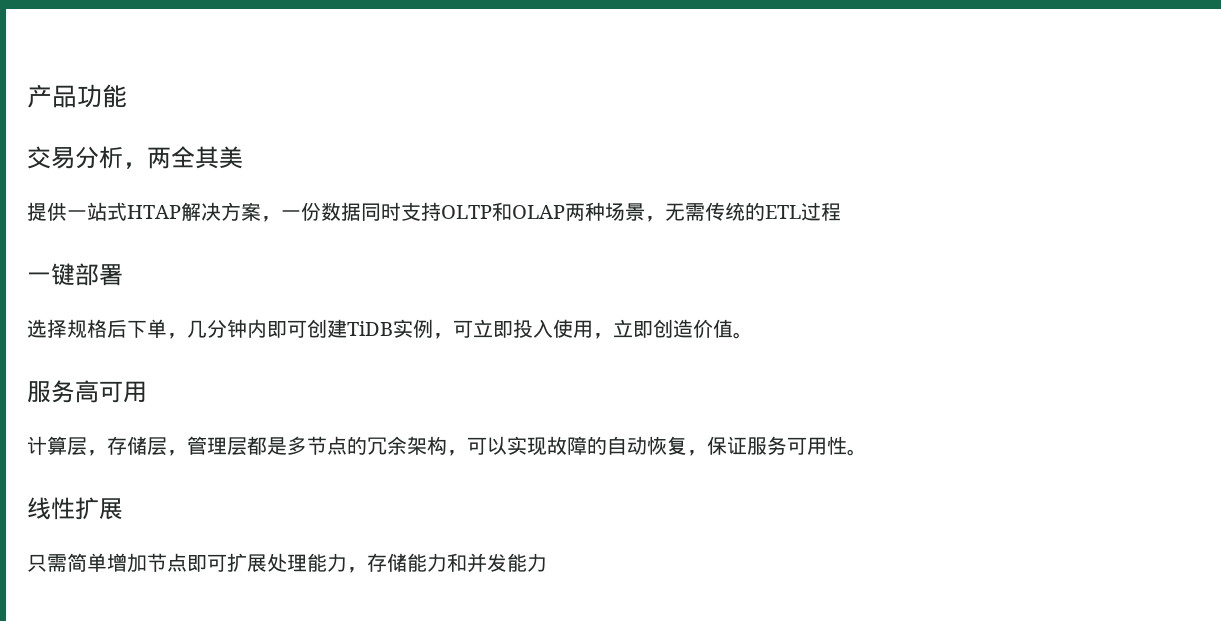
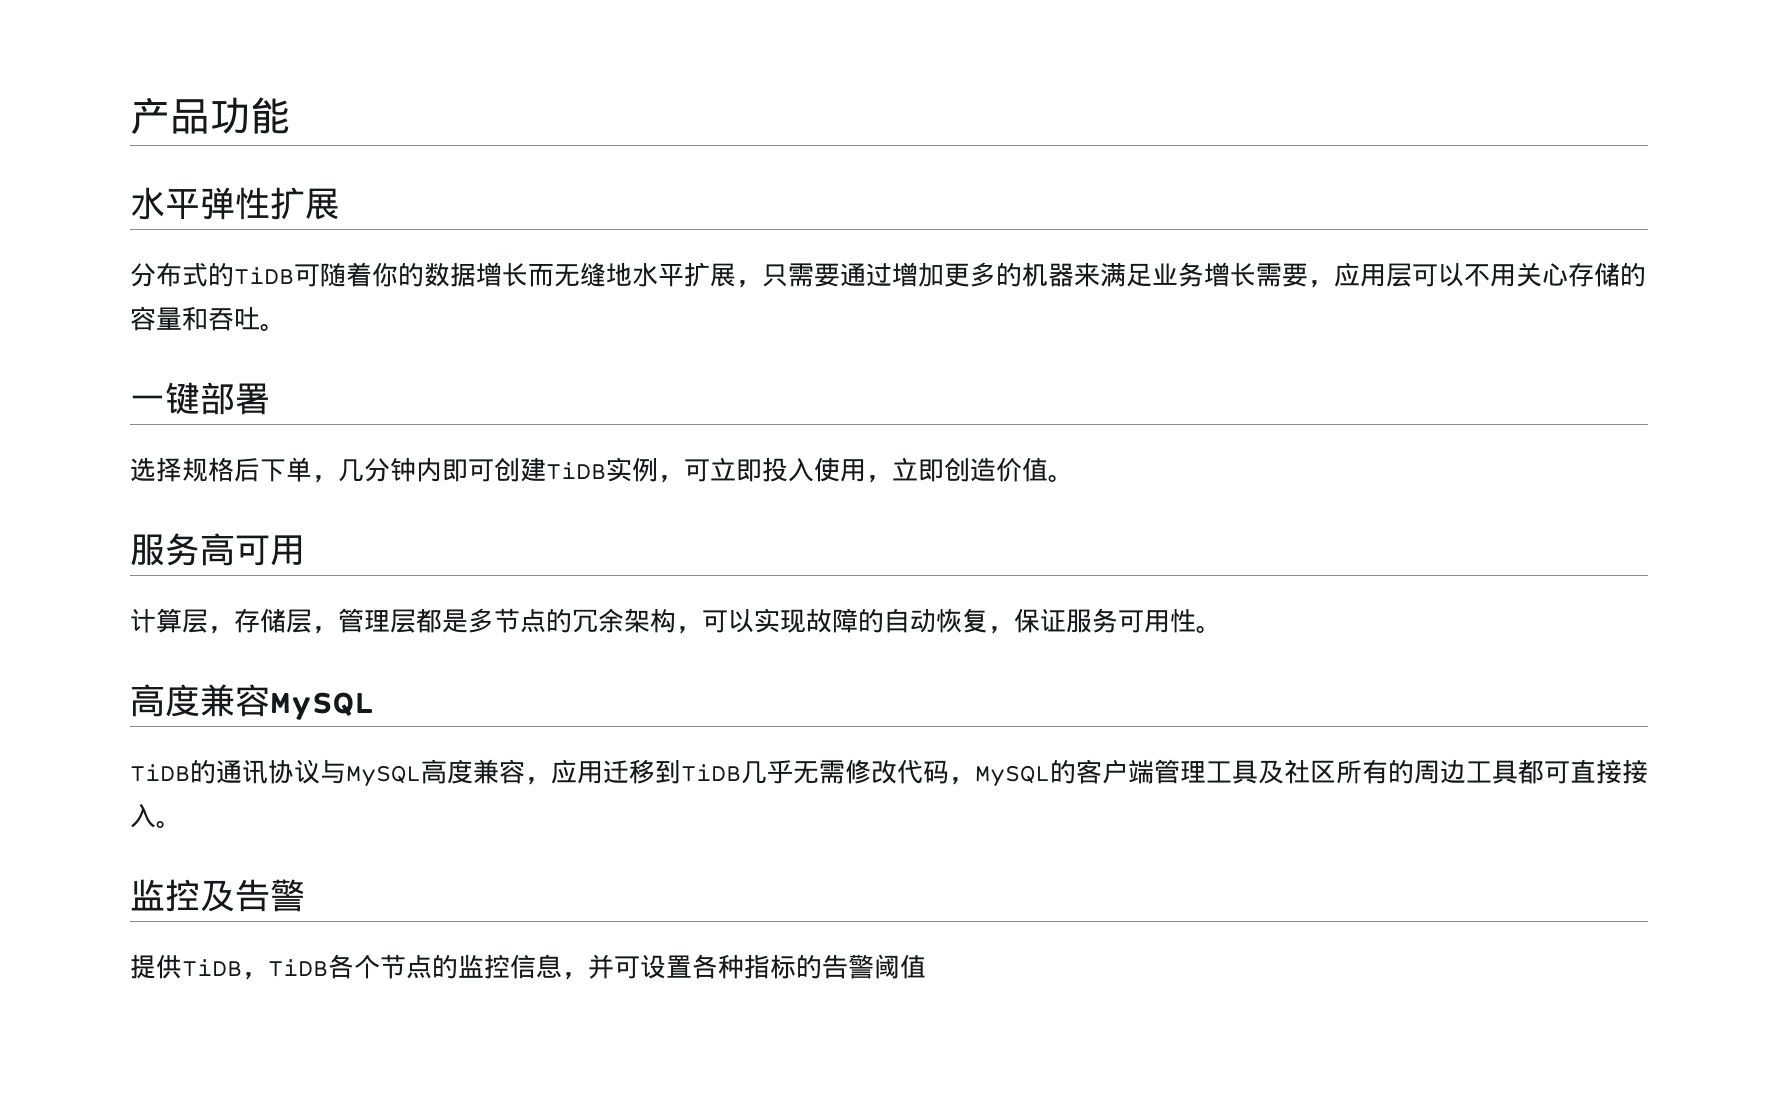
- 交易分析，两全其美
- 提供一站式HTAP解决方案，一份数据同时支持OLTP和OLAP两种场景，无需传统的ETL过程
+ 水平弹性扩展
+ 分布式的TiDB可随着你的数据增长而无缝地水平扩展，只需要通过增加更多的机器来满足业务增长需要，应用层可以不用关心存储的容量和吞吐。
- 线性扩展
- 只需简单增加节点即可扩展处理能力，存储能力和并发能力
+ 高度兼容MySQL
+ TiDB的通讯协议与MySQL高度兼容，应用迁移到TiDB几乎无需修改代码，MySQL的客户端管理工具及社区所有的周边工具都可直接接入。
+ 监控及告警
+ 提供TiDB，TiDB各个节点的监控信息，并可设置各种指标的告警阈值

